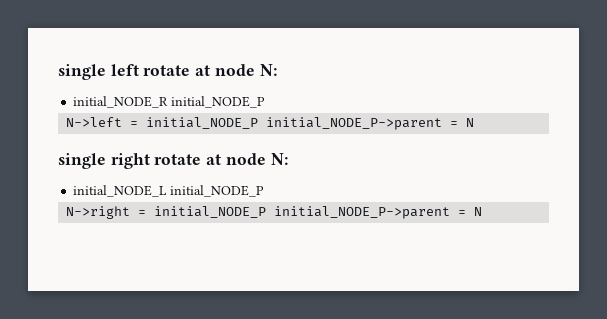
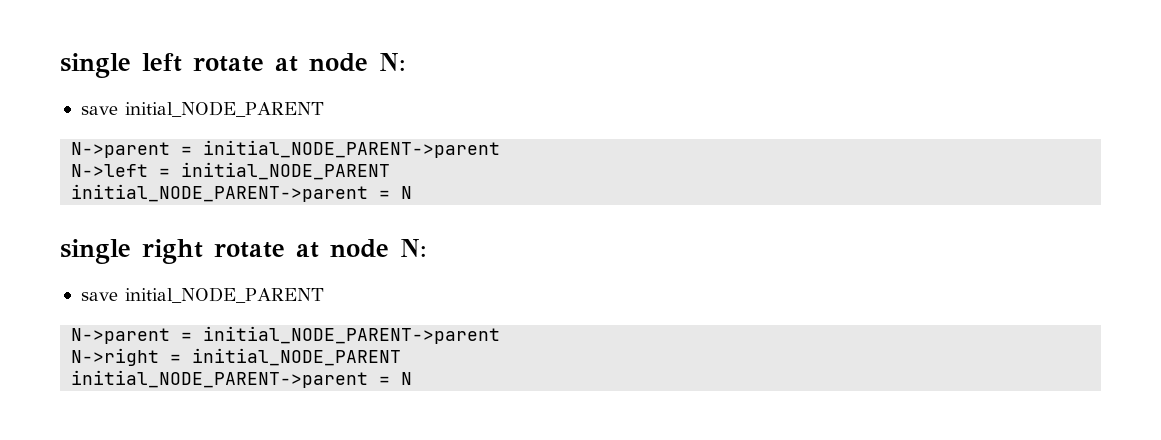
  single left rotate at node N:
- initial_NODE_R initial_NODE_P
+ save initial_NODE_PARENT
+ N->parent = initial_NODE_PARENT->parent
- N->left = initial_NODE_P initial_NODE_P->parent = N
+ N->left = initial_NODE_PARENT
+ initial_NODE_PARENT->parent = N
  single right rotate at node N:
- initial_NODE_L initial_NODE_P
+ save initial_NODE_PARENT
+ N->parent = initial_NODE_PARENT->parent
- N->right = initial_NODE_P initial_NODE_P->parent = N
+ N->right = initial_NODE_PARENT
+ initial_NODE_PARENT->parent = N

